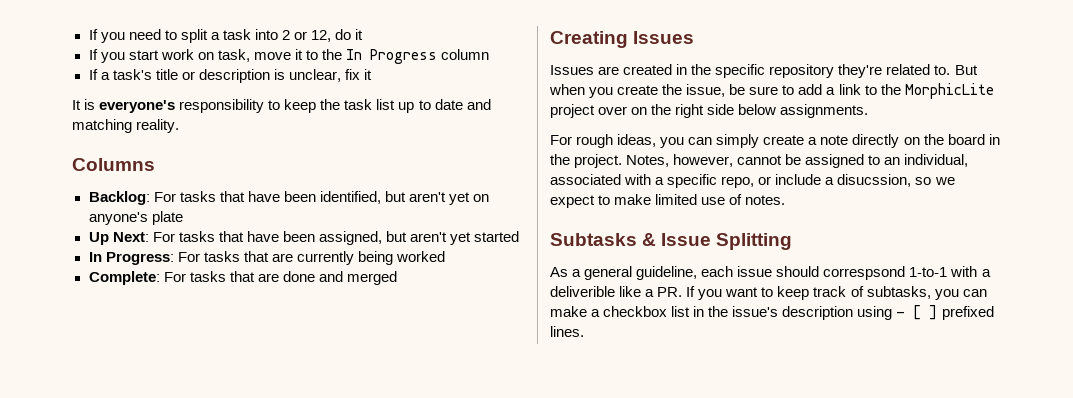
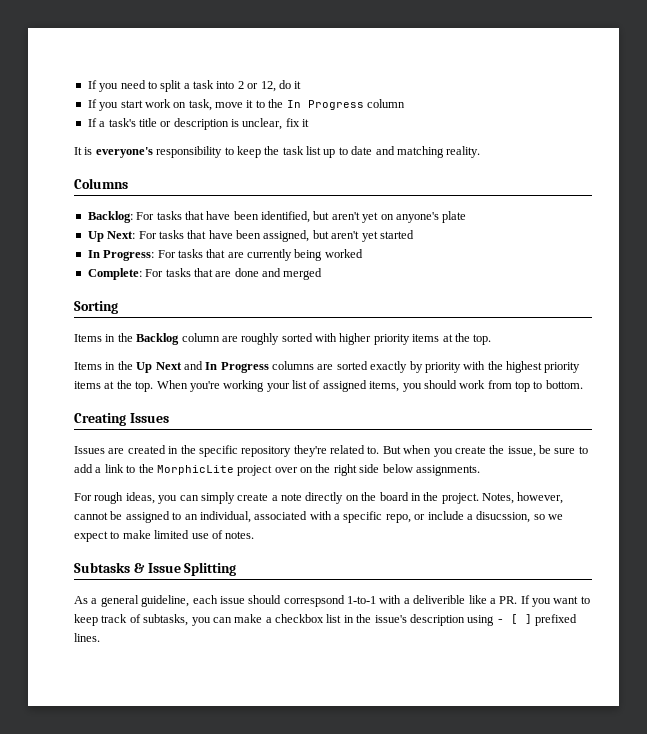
+ Sorting
+ Items in the Backlog column are roughly sorted with higher priority items at the top.
+ Items in the Up Next and In Progress columns are sorted exactly by priority with the highest priority items at the top. When you're working your list of assigned items, you should work from top to bottom.

